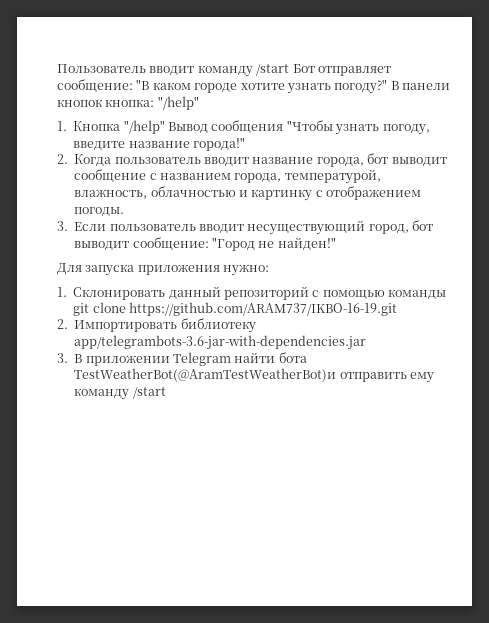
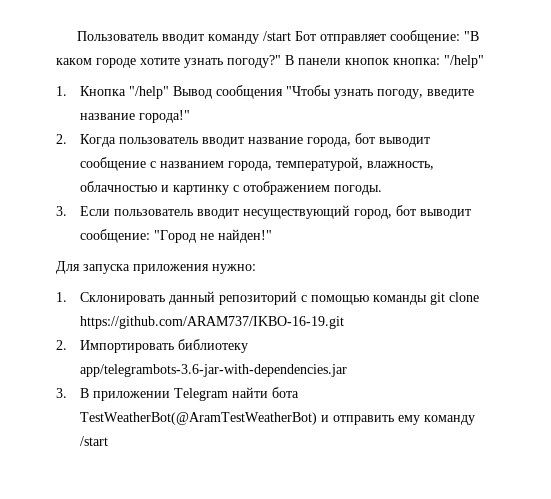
- 3. В приложении Telegram найти бота TestWeatherBot(@AramTestWeatherBot)и отправить ему команду /start
+ 3. В приложении Telegram найти бота TestWeatherBot(@AramTestWeatherBot) и отправить ему команду /start

